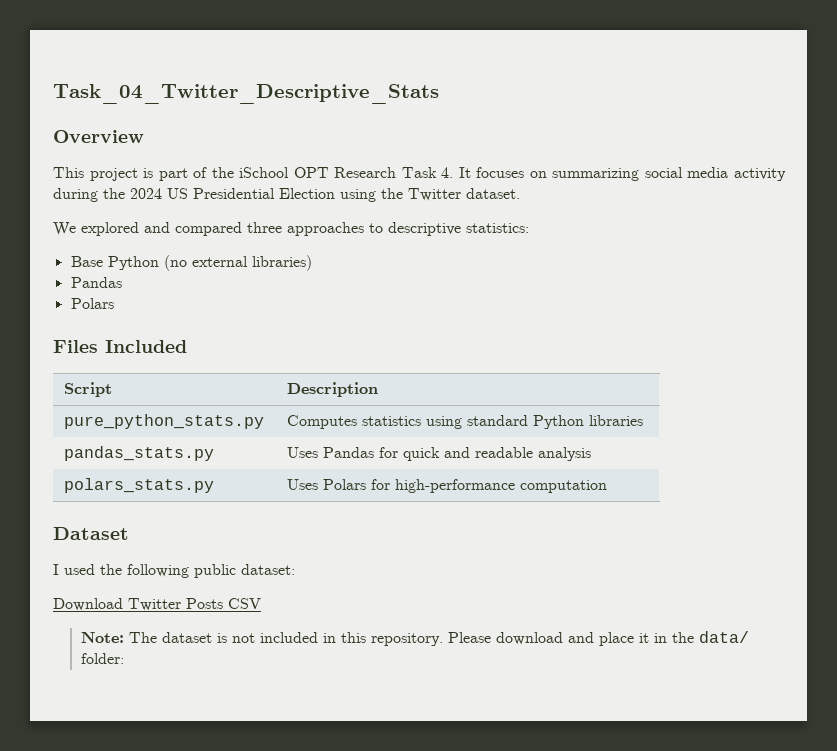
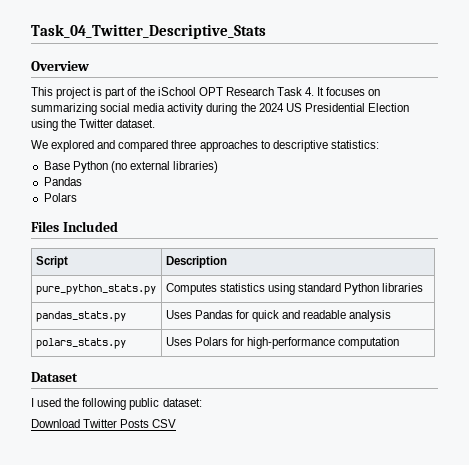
- Note: The dataset is not included in this repository. Please download and place it in the data/ folder:

